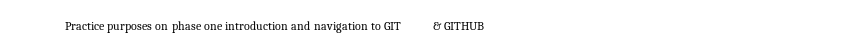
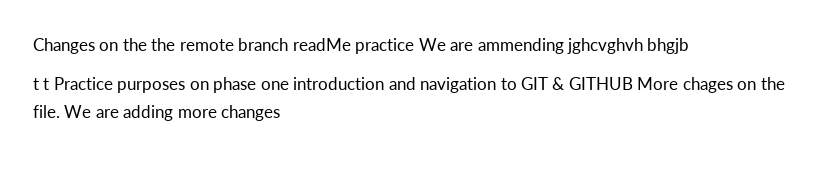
- Practice purposes on phase one introduction and navigation to GIT & GITHUB
+ Changes on the the remote branch readMe practice We are ammending jghcvghvh bhgjb
+ t t Practice purposes on phase one introduction and navigation to GIT & GITHUB More chages on the file. We are adding more changes

